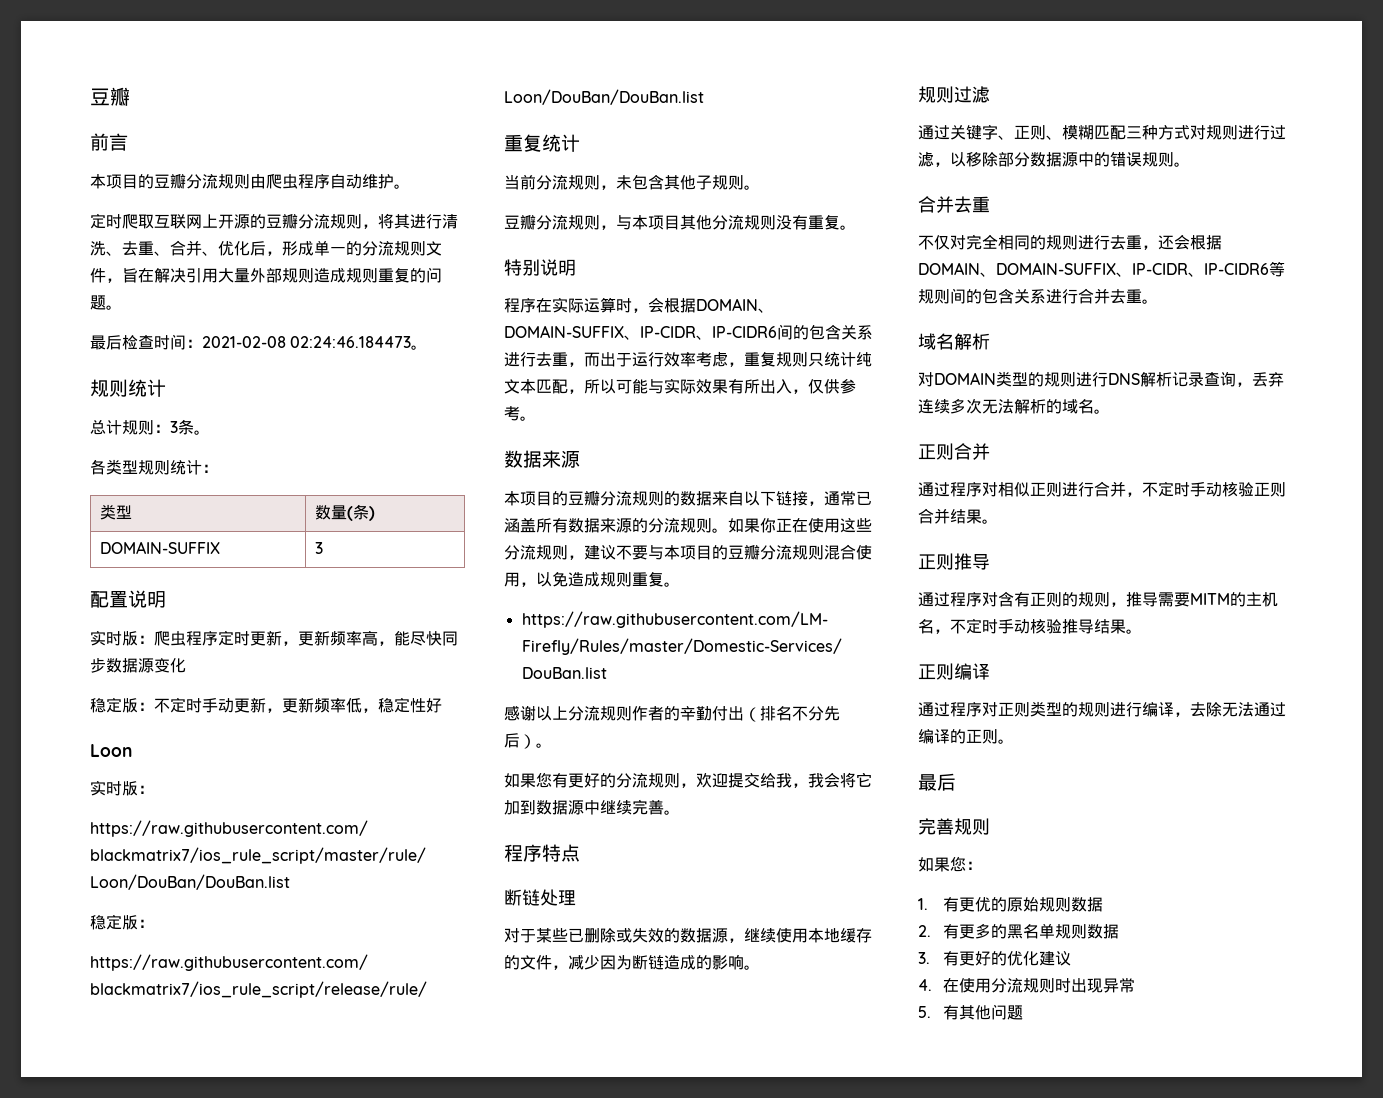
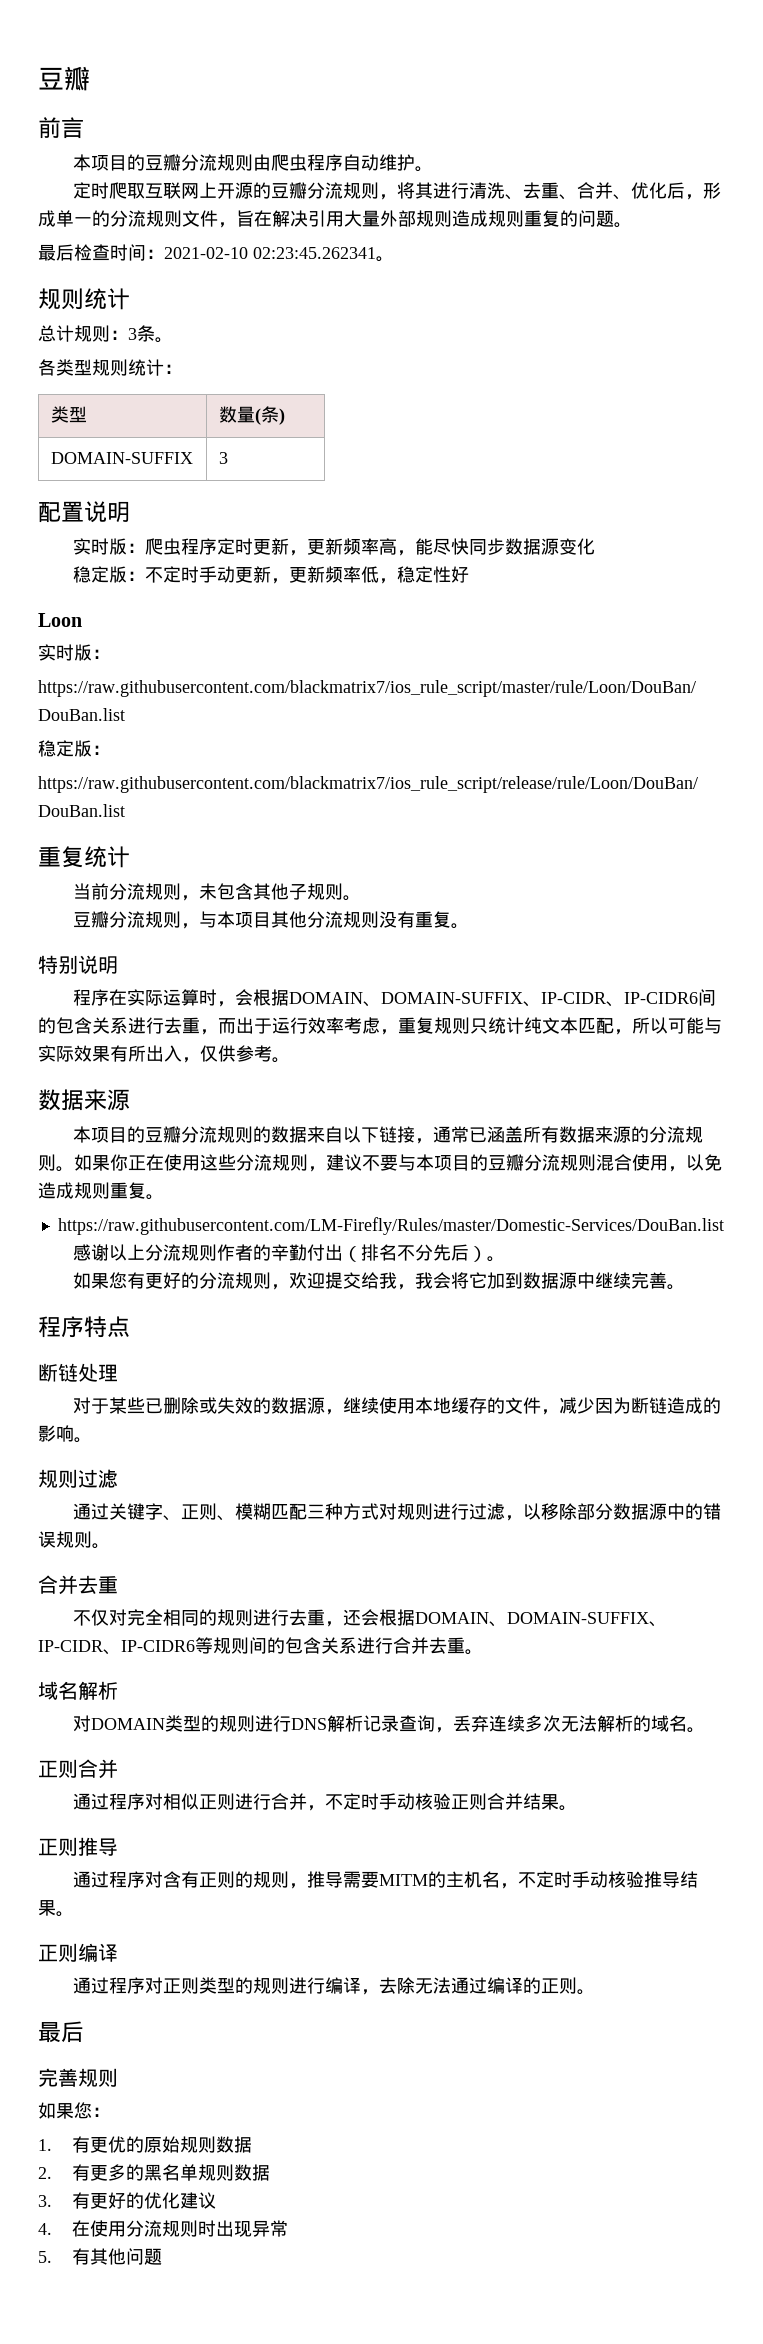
- 最后检查时间：2021-02-08 02:24:46.184473。
+ 最后检查时间：2021-02-10 02:23:45.262341。

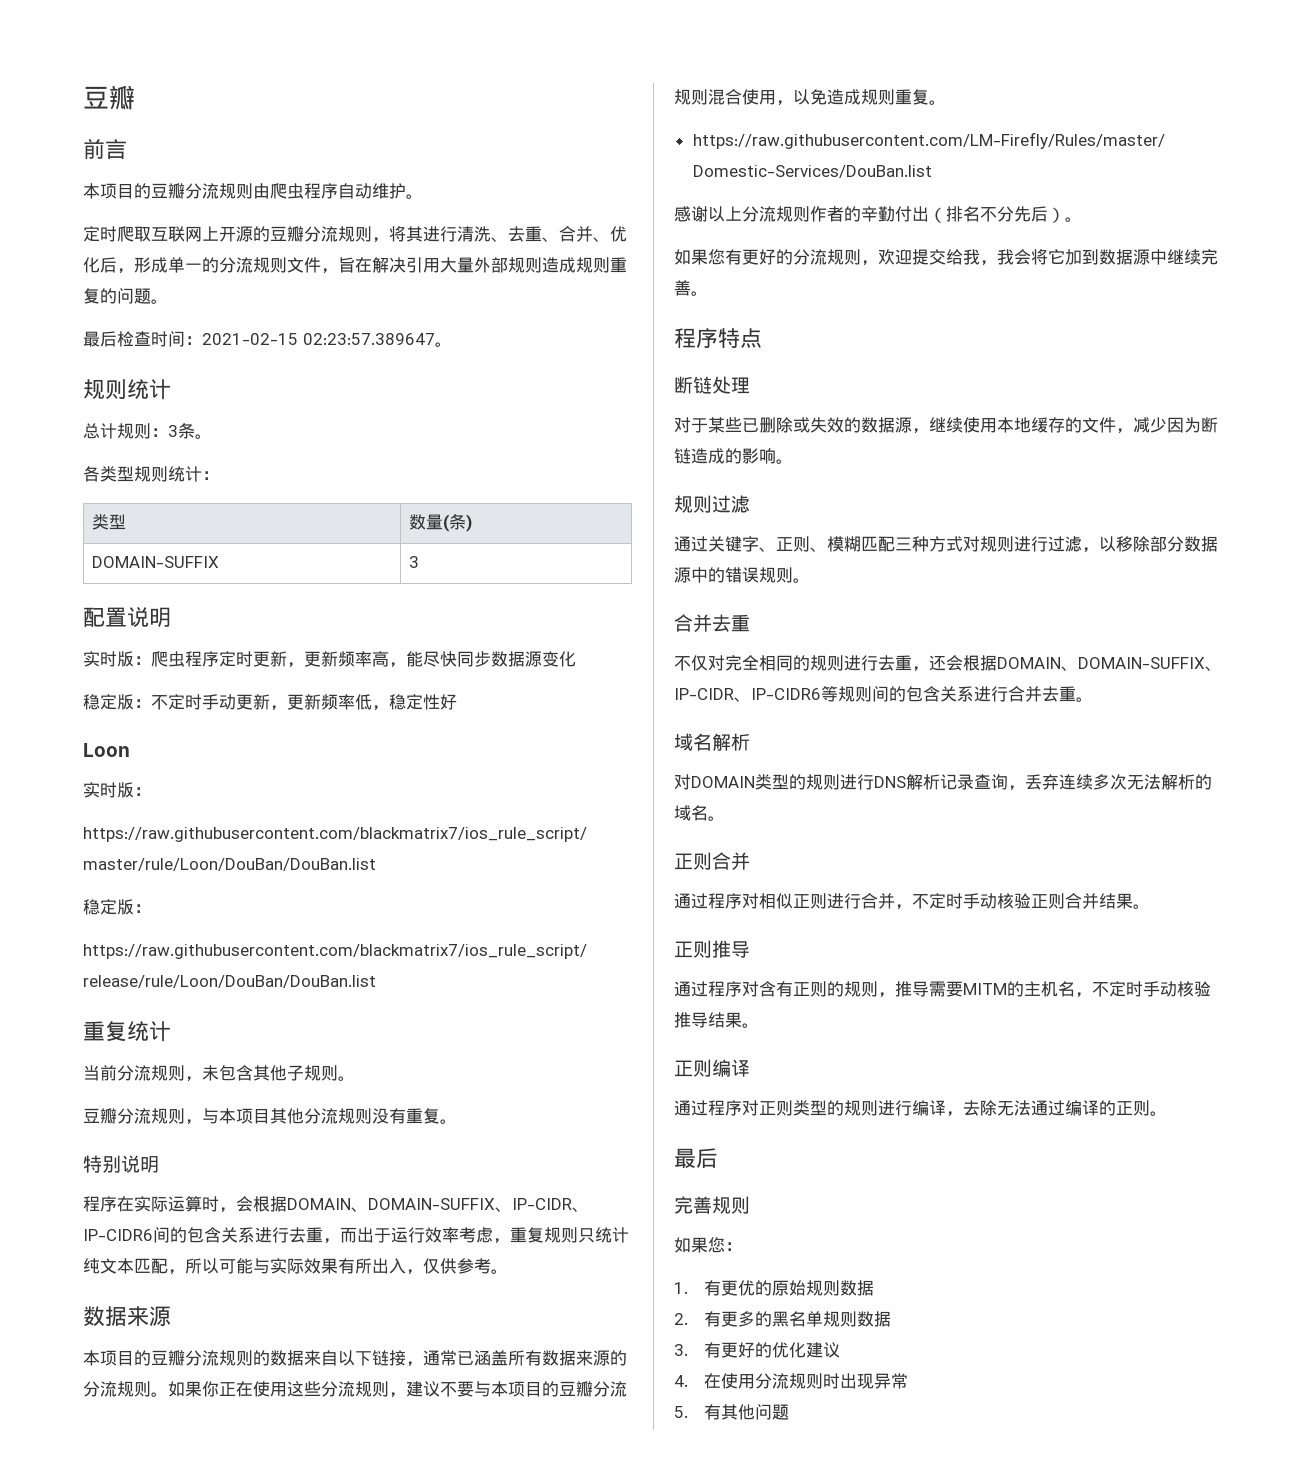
- 最后检查时间：2021-02-10 02:23:45.262341。
+ 最后检查时间：2021-02-15 02:23:57.389647。

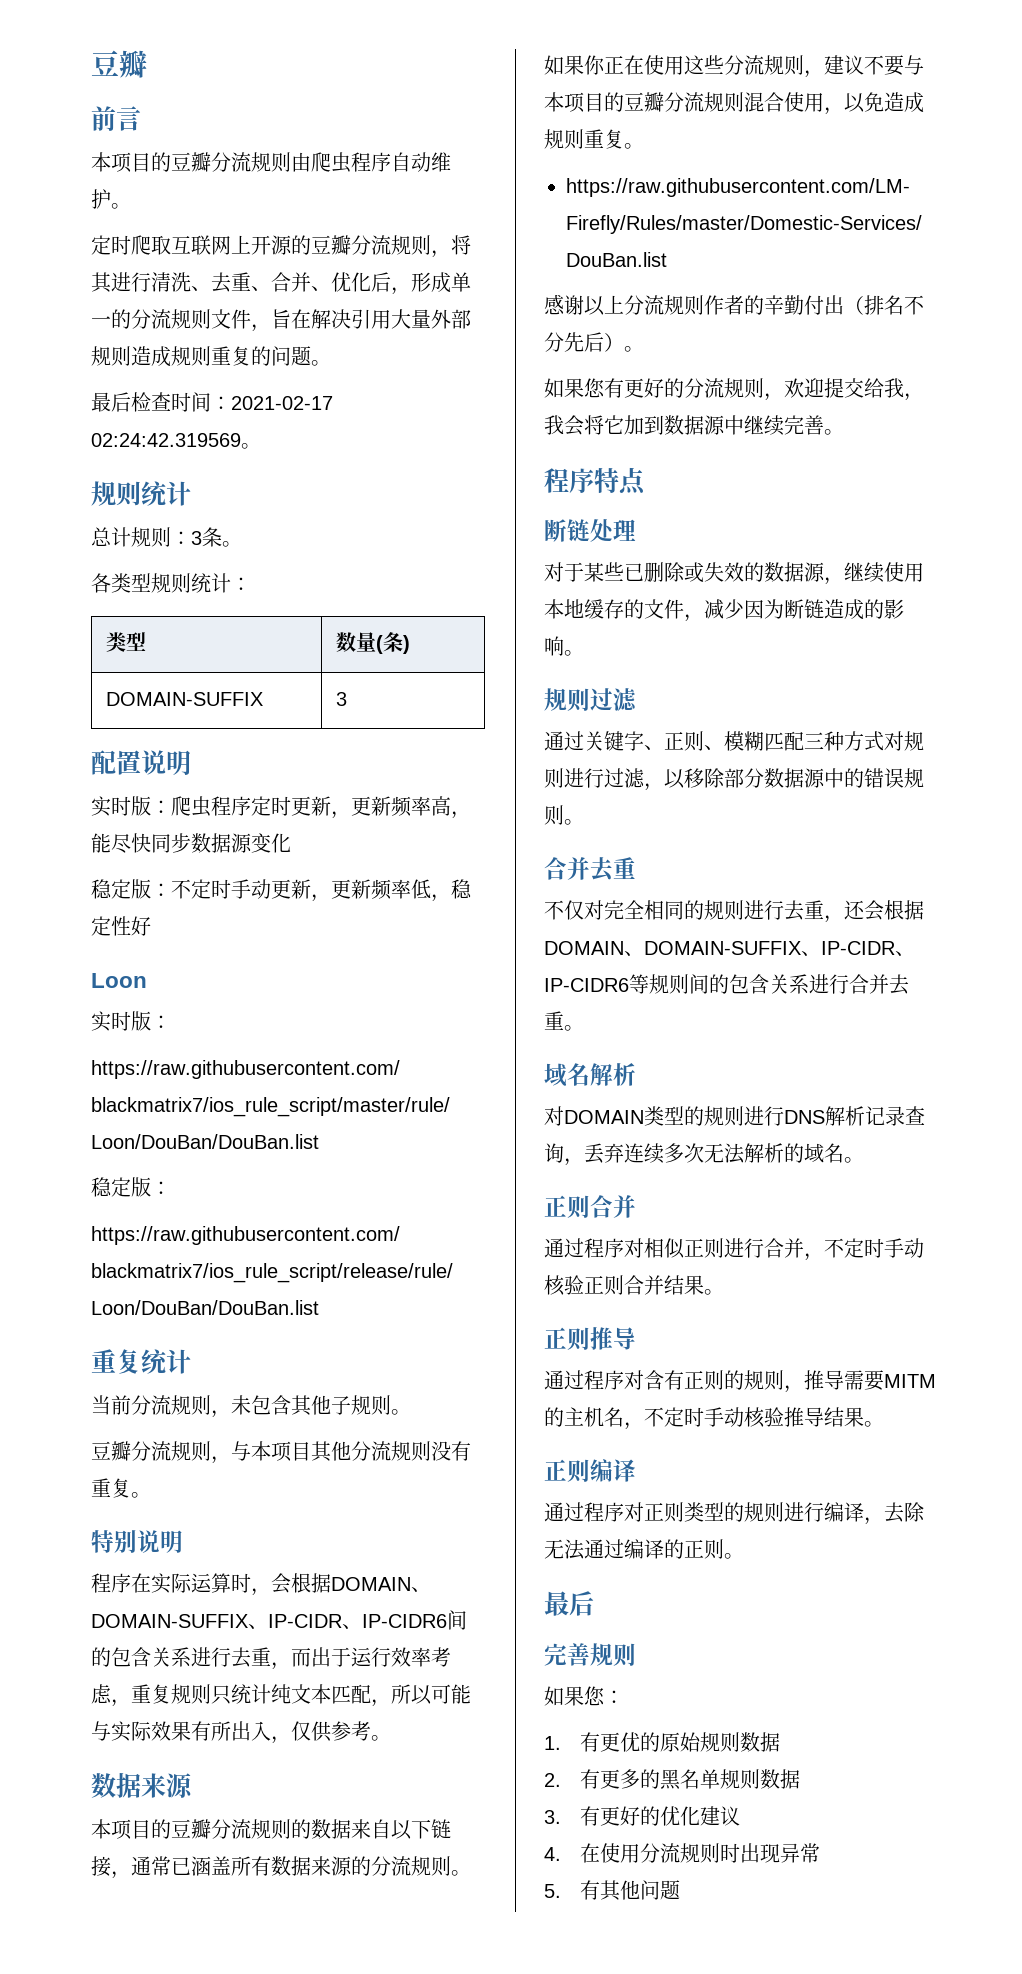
- 最后检查时间：2021-02-15 02:23:57.389647。
+ 最后检查时间：2021-02-17 02:24:42.319569。

